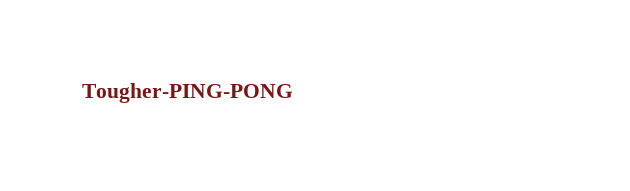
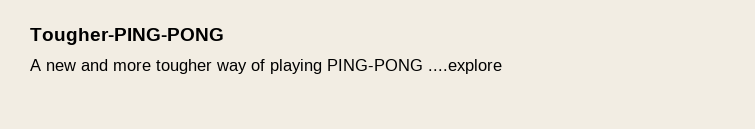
+ A new and more tougher way of playing PING-PONG ....explore

